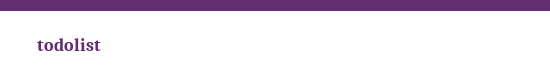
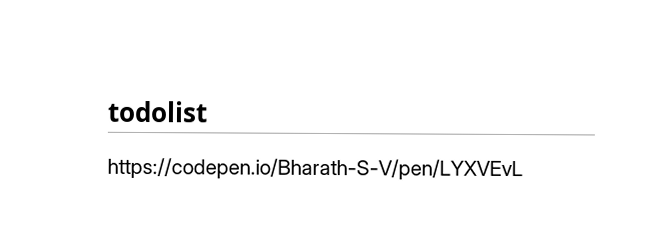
+ https://codepen.io/Bharath-S-V/pen/LYXVEvL

